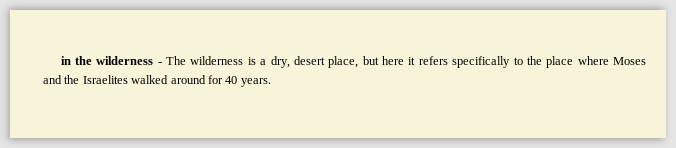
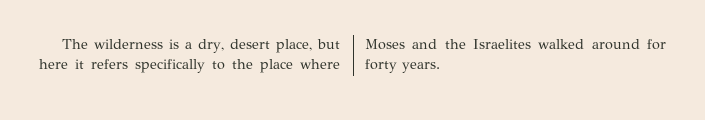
- in the wilderness - The wilderness is a dry, desert place, but here it refers specifically to the place where Moses and the Israelites walked around for 40 years.
+ The wilderness is a dry, desert place, but here it refers specifically to the place where Moses and the Israelites walked around for forty years.

